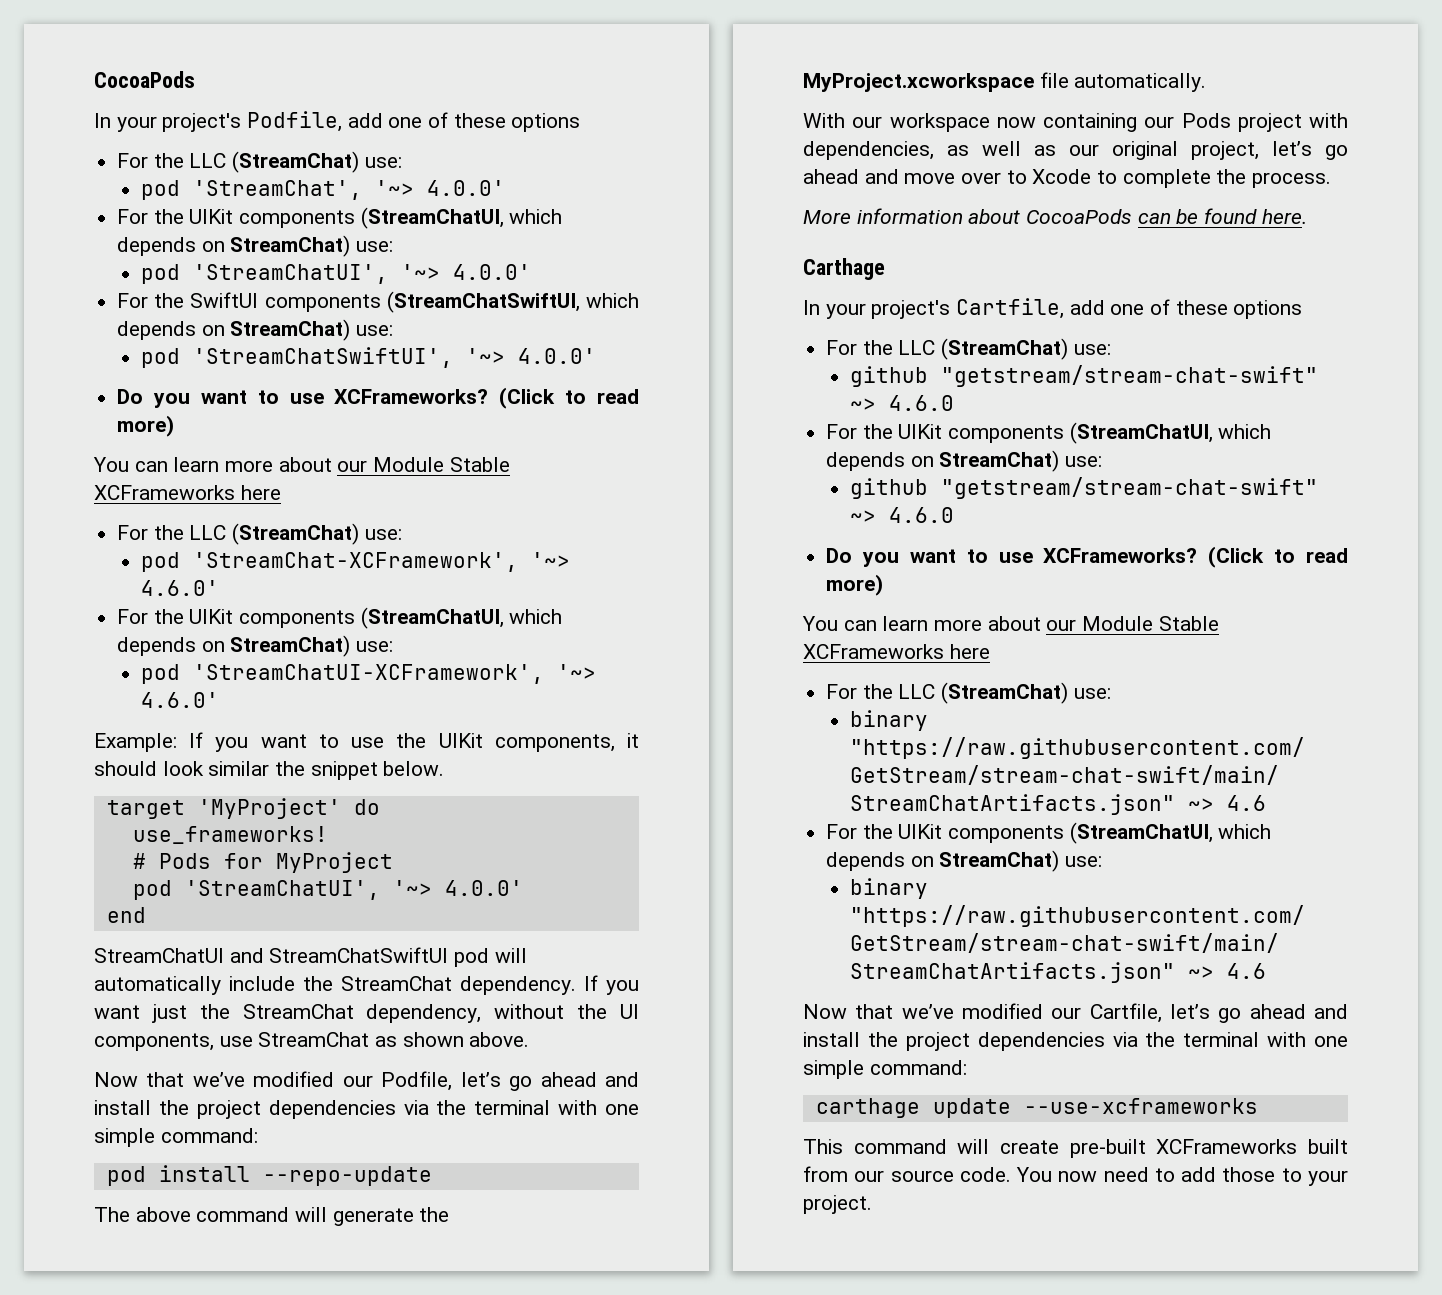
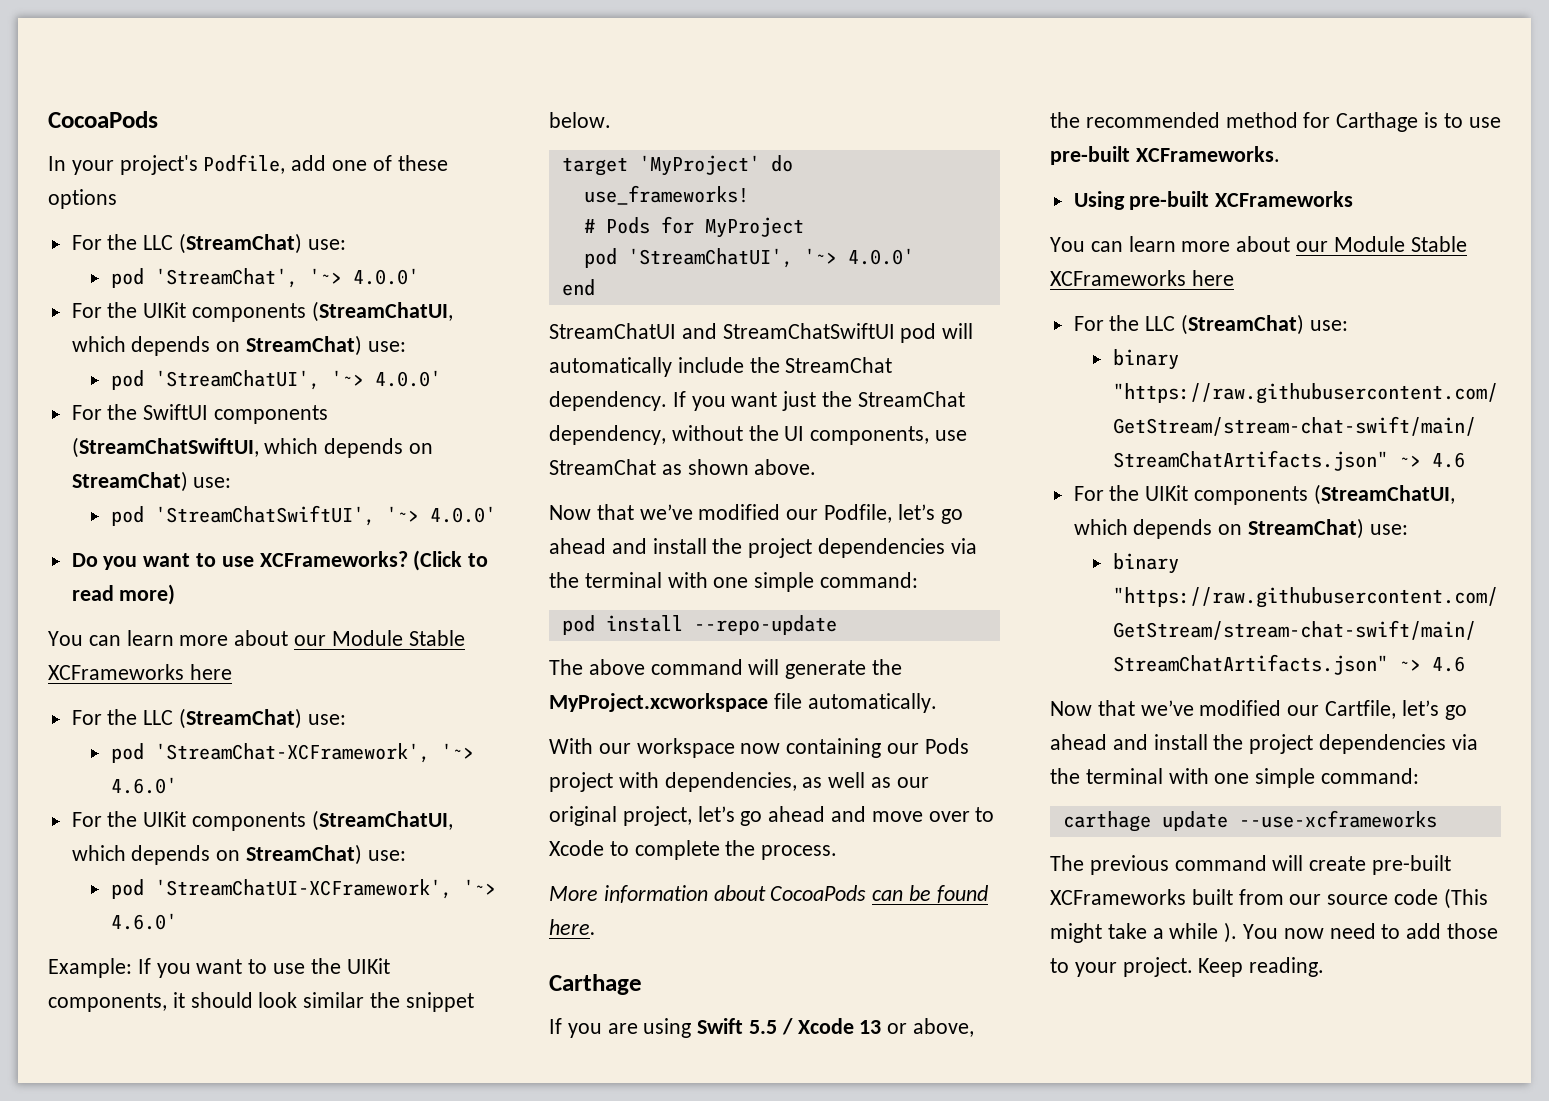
- In your project's Cartfile, add one of these options
- For the LLC (StreamChat) use:
- github "getstream/stream-chat-swift" ~> 4.6.0
- For the UIKit components (StreamChatUI, which depends on StreamChat) use:
- github "getstream/stream-chat-swift" ~> 4.6.0
- Do you want to use XCFrameworks? (Click to read more)
+ If you are using Swift 5.5 / Xcode 13 or above, the recommended method for Carthage is to use pre-built XCFrameworks.
+ Using pre-built XCFrameworks
- This command will create pre-built XCFrameworks built from our source code.
+ The previous command will create pre-built XCFrameworks built from our source code (This might take a while ).
+ Keep reading.

